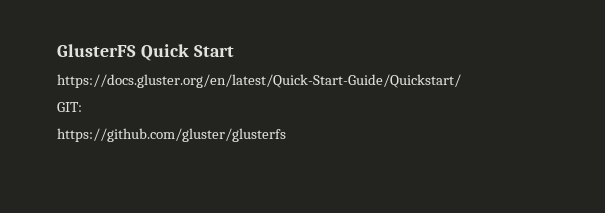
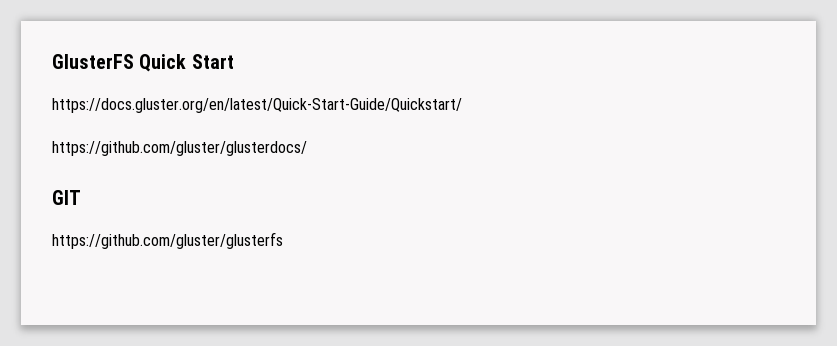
- GIT:
+ https://github.com/gluster/glusterdocs/
+ GIT

